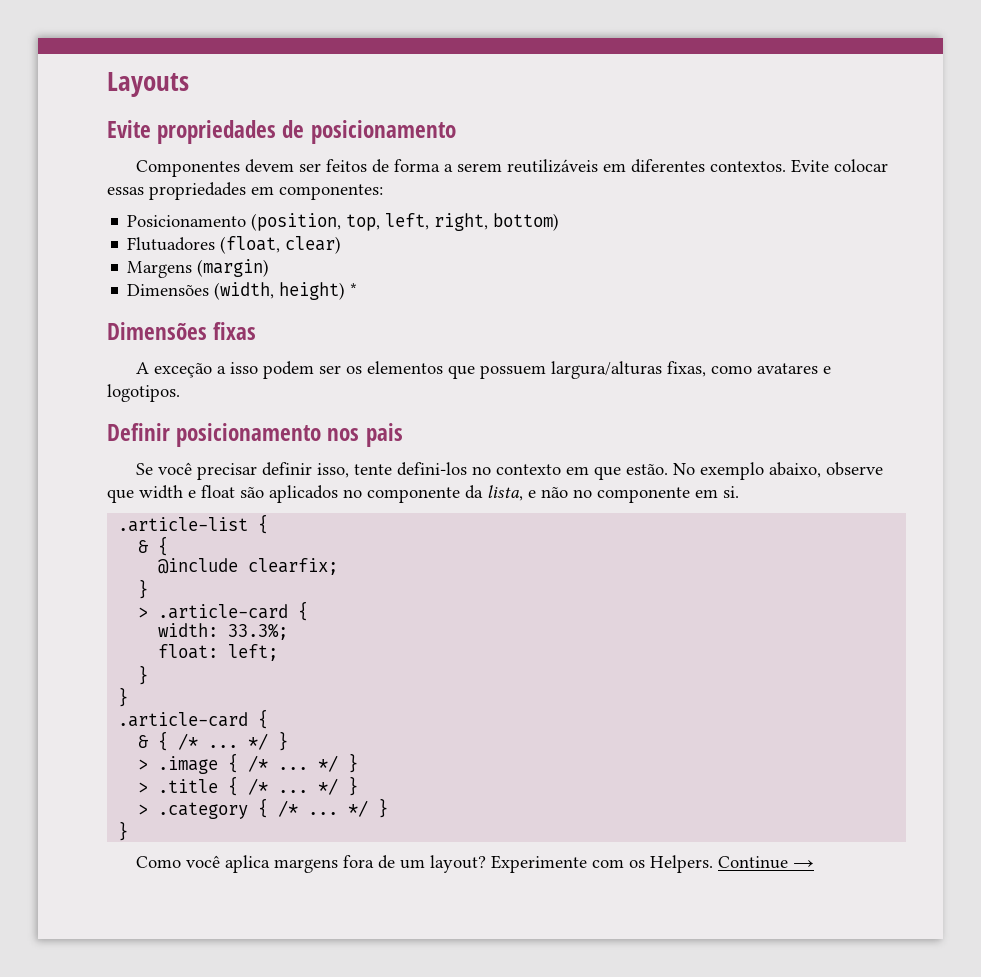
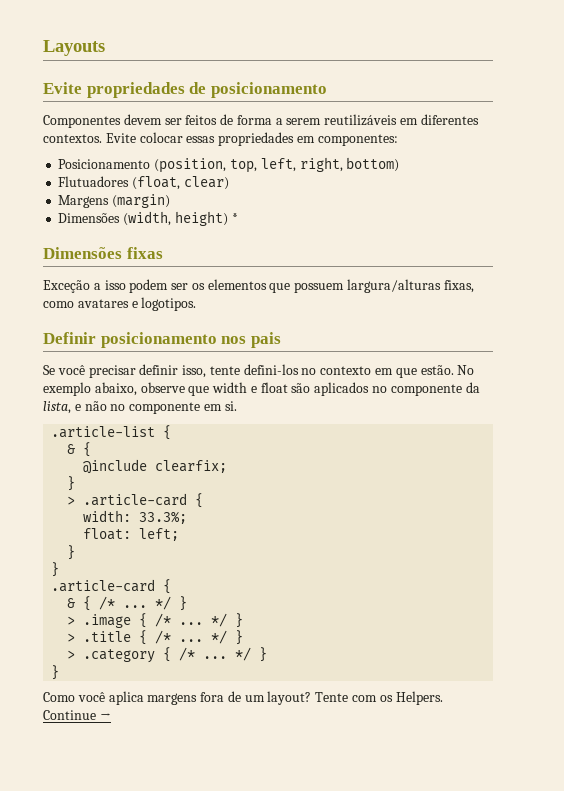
- A exceção a isso podem ser os elementos que possuem largura/alturas fixas, como avatares e logotipos.
+ Exceção a isso podem ser os elementos que possuem largura/alturas fixas, como avatares e logotipos.
- Experimente com os Helpers.
+ Tente com os Helpers.

